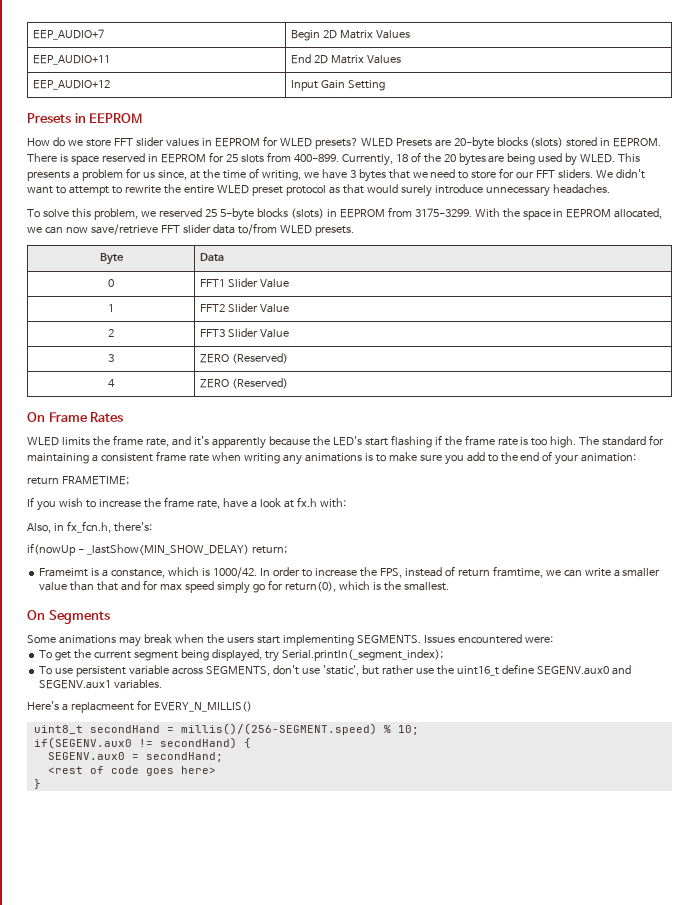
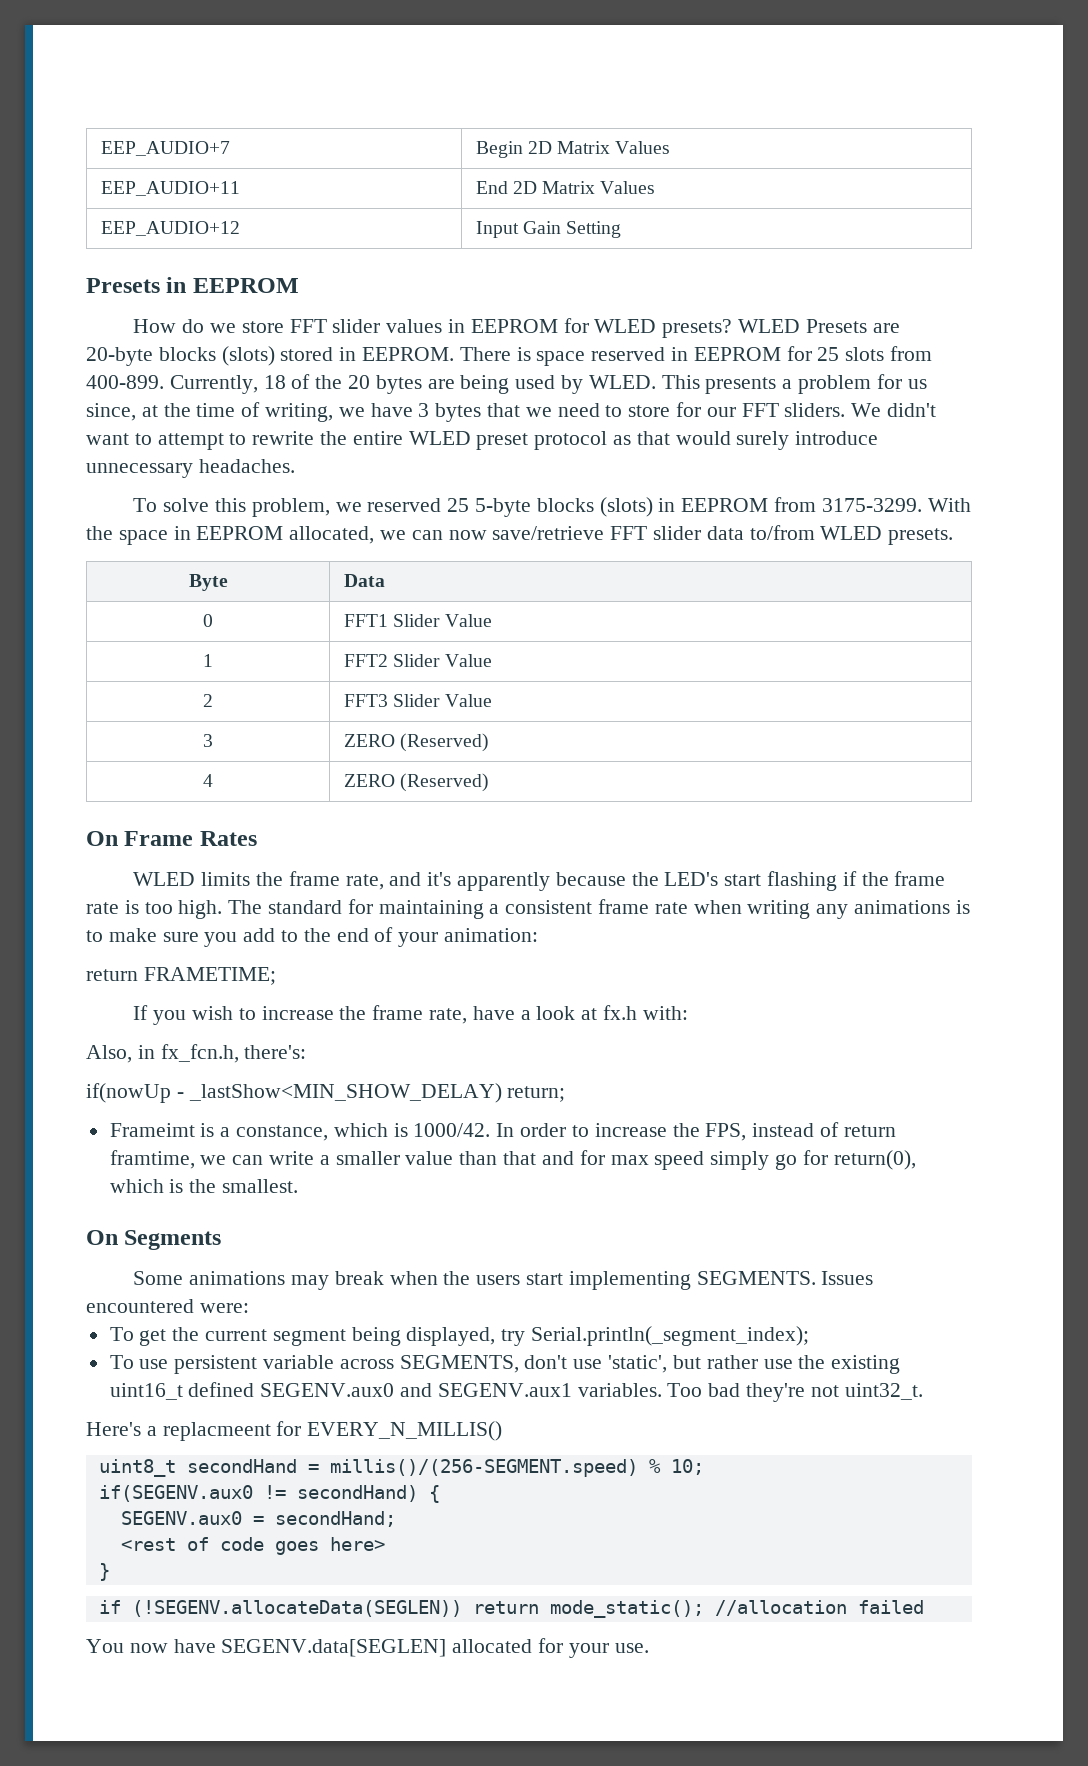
- To use persistent variable across SEGMENTS, don't use 'static', but rather use the uint16_t define SEGENV.aux0 and SEGENV.aux1 variables.
+ To use persistent variable across SEGMENTS, don't use 'static', but rather use the existing uint16_t defined SEGENV.aux0 and SEGENV.aux1 variables. Too bad they're not uint32_t.
+ if (!SEGENV.allocateData(SEGLEN)) return mode_static(); //allocation failed
+ You now have SEGENV.data[SEGLEN] allocated for your use.

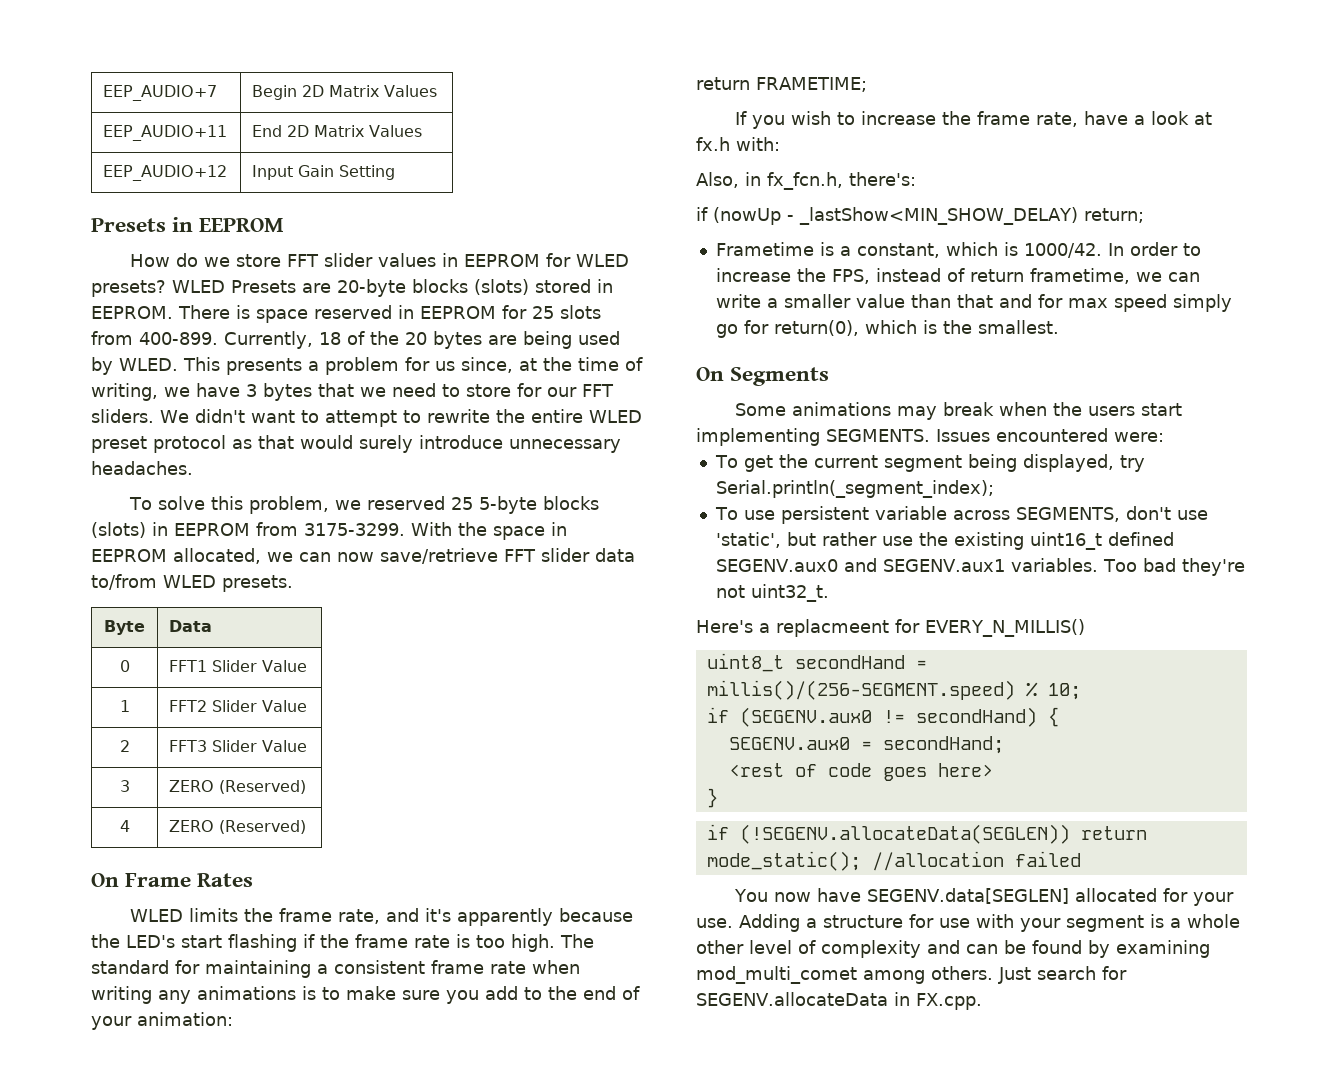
- if(nowUp - _lastShow<MIN_SHOW_DELAY) return;
+ if (nowUp - _lastShow<MIN_SHOW_DELAY) return;
- Frameimt is a constance, which is 1000/42.
+ Frametime is a constant, which is 1000/42.
- In order to increase the FPS, instead of return framtime, we can write a smaller value than that and for max speed simply go for return(0), which is the smallest.
+ In order to increase the FPS, instead of return frametime, we can write a smaller value than that and for max speed simply go for return(0), which is the smallest.
- if(SEGENV.aux0 != secondHand) {
+ if (SEGENV.aux0 != secondHand) {
+ Adding a structure for use with your segment is a whole other level of complexity and can be found by examining mod_multi_comet among others. Just search for SEGENV.allocateData in FX.cpp.

